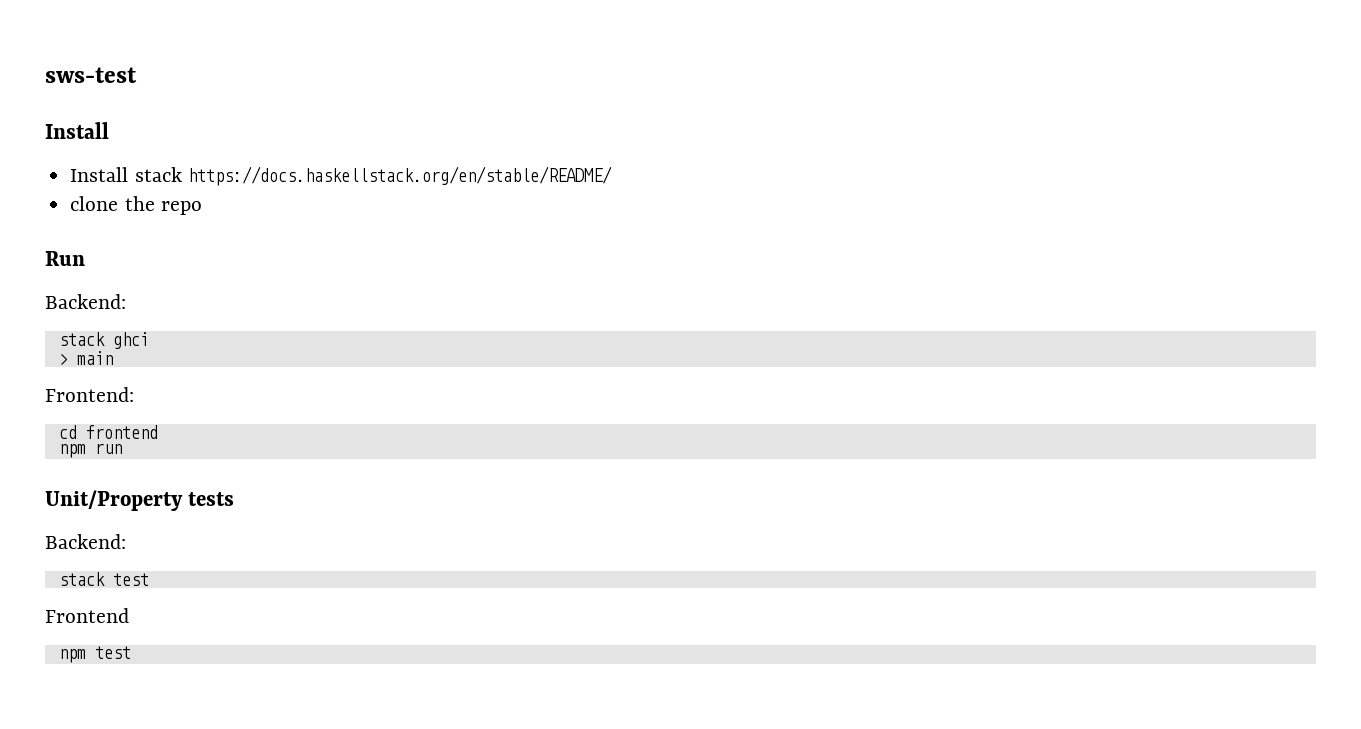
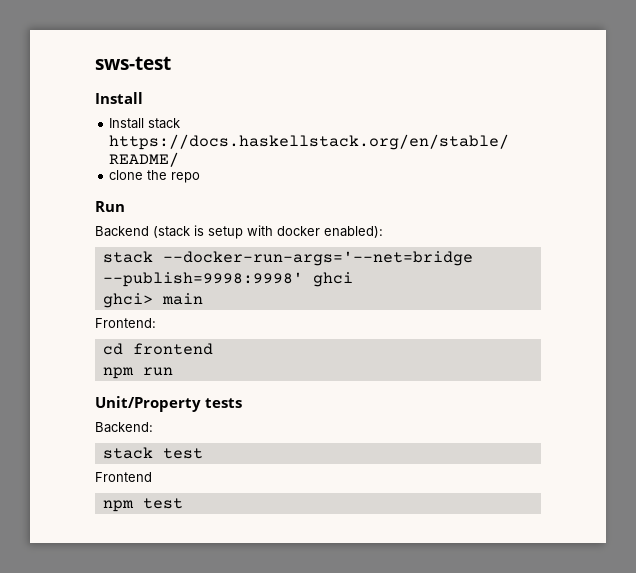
  Run
- Backend:
- stack ghci
+ Backend (stack is setup with docker enabled):
+ stack --docker-run-args='--net=bridge --publish=9998:9998' ghci
- > main
+ ghci> main

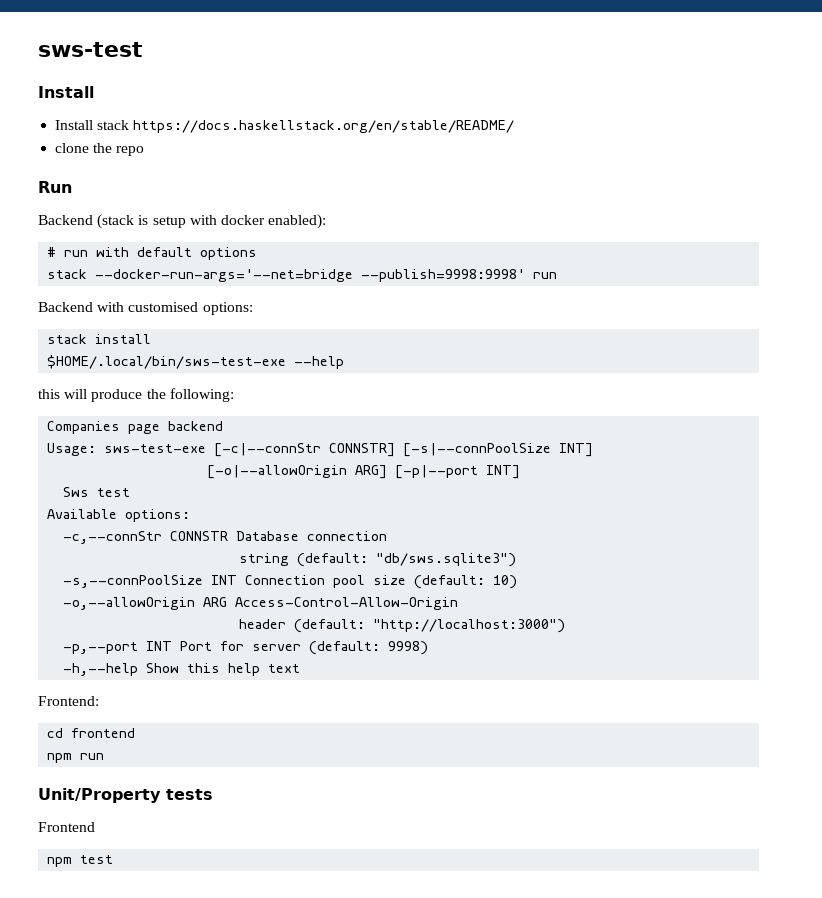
- stack --docker-run-args='--net=bridge --publish=9998:9998' ghci
- ghci> main
+ # run with default options
+ stack --docker-run-args='--net=bridge --publish=9998:9998' run
+ Backend with customised options:
+ stack install
+ $HOME/.local/bin/sws-test-exe --help
+ this will produce the following:
+ Companies page backend
+ Usage: sws-test-exe [-c|--connStr CONNSTR] [-s|--connPoolSize INT]
+ [-o|--allowOrigin ARG] [-p|--port INT]
+ Sws test
+ Available options:
+ -c,--connStr CONNSTR Database connection
+ string (default: "db/sws.sqlite3")
+ -s,--connPoolSize INT Connection pool size (default: 10)
+ -o,--allowOrigin ARG Access-Control-Allow-Origin
+ header (default: "http://localhost:3000")
+ -p,--port INT Port for server (default: 9998)
+ -h,--help Show this help text
- Backend:
- stack test

